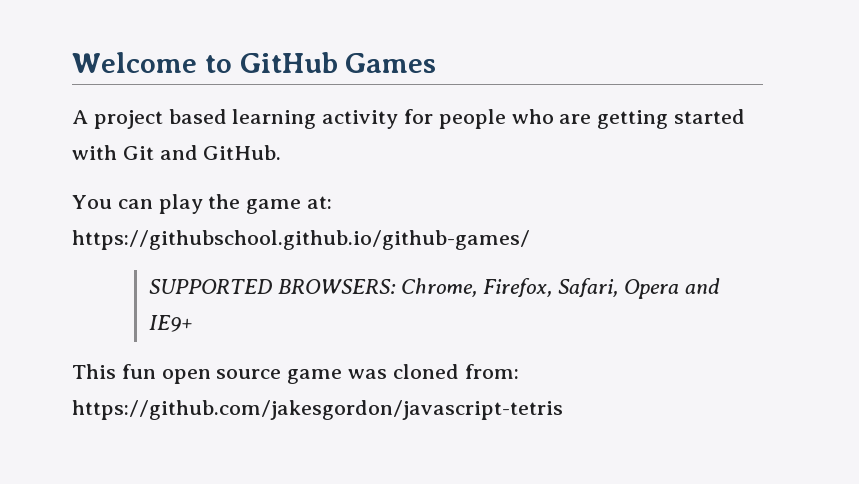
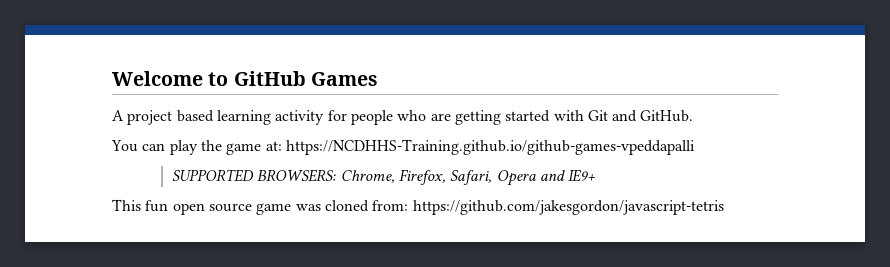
- You can play the game at: https://githubschool.github.io/github-games/
+ You can play the game at: https://NCDHHS-Training.github.io/github-games-vpeddapalli

